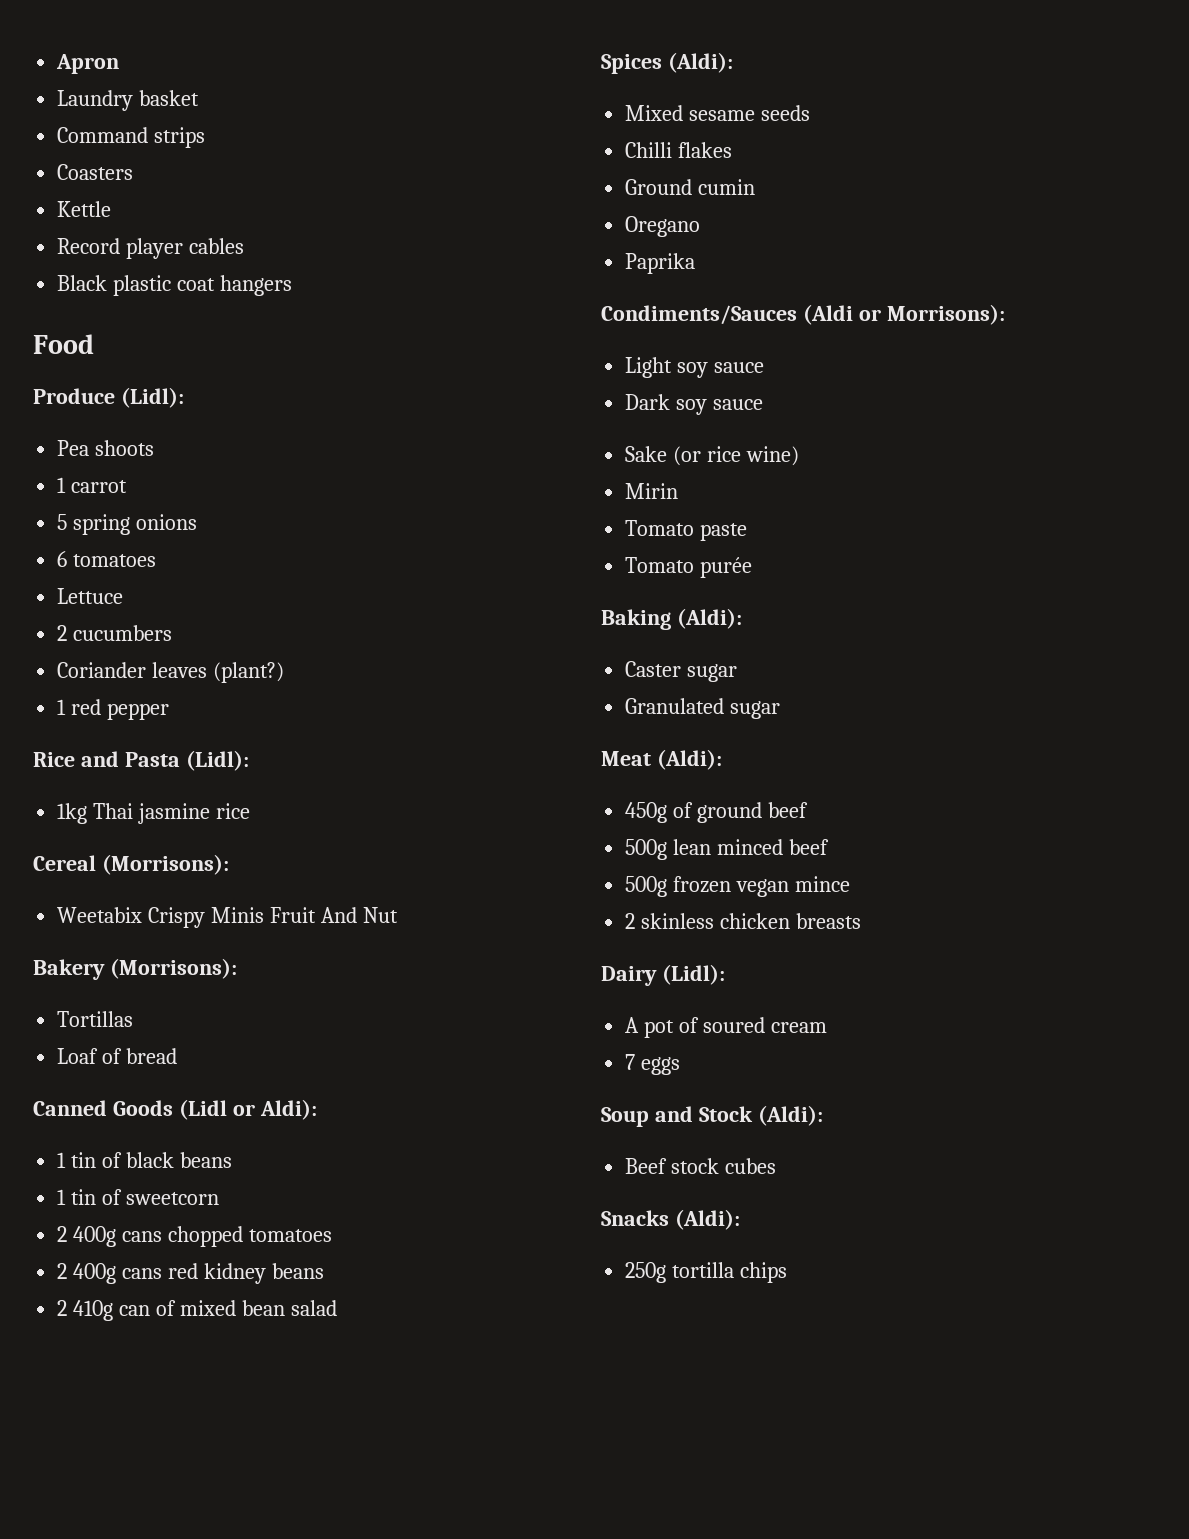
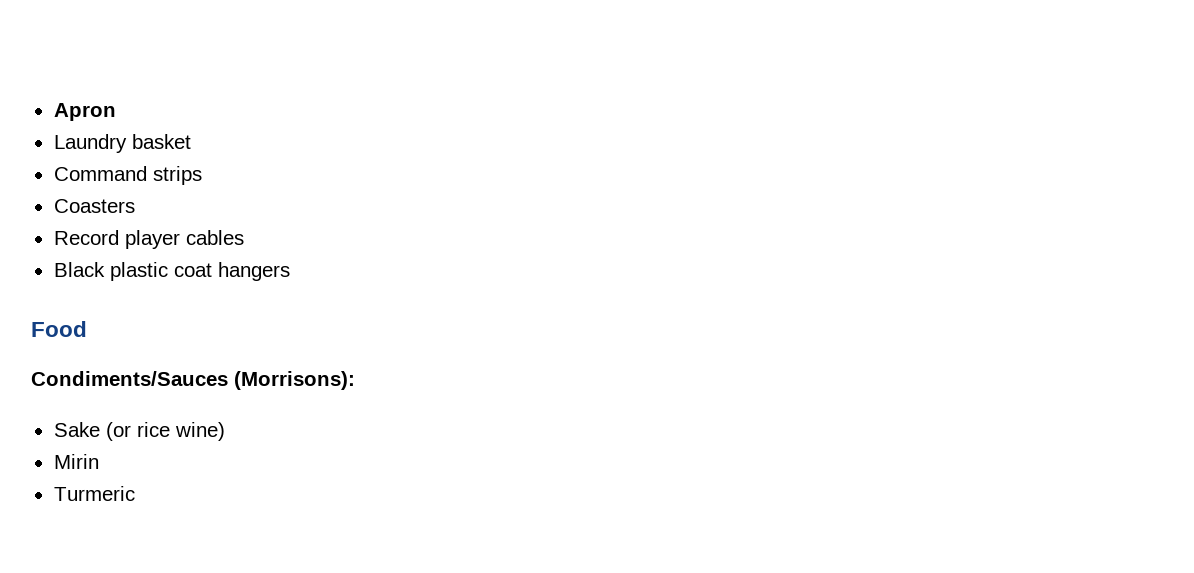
- Kettle
- Produce (Lidl):
- Pea shoots
- 1 carrot
- 5 spring onions
- 6 tomatoes
- Lettuce
- 2 cucumbers
- Coriander leaves (plant?)
- 1 red pepper
- Rice and Pasta (Lidl):
- 1kg Thai jasmine rice
- Cereal (Morrisons):
- Weetabix Crispy Minis Fruit And Nut
- Bakery (Morrisons):
- Tortillas
- Loaf of bread
- Canned Goods (Lidl or Aldi):
- 1 tin of black beans
- 1 tin of sweetcorn
- 2 400g cans chopped tomatoes
- 2 400g cans red kidney beans
- 2 410g can of mixed bean salad
- Spices (Aldi):
- Mixed sesame seeds
- Chilli flakes
- Ground cumin
- Oregano
- Paprika
- Condiments/Sauces (Aldi or Morrisons):
- Light soy sauce
- Dark soy sauce
+ Condiments/Sauces (Morrisons):
- Tomato paste
- Tomato purée
- Baking (Aldi):
- Caster sugar
- Granulated sugar
- Meat (Aldi):
- 450g of ground beef
- 500g lean minced beef
- 500g frozen vegan mince
- 2 skinless chicken breasts
- Dairy (Lidl):
- A pot of soured cream
- 7 eggs
- Soup and Stock (Aldi):
- Beef stock cubes
- Snacks (Aldi):
- 250g tortilla chips
+ Turmeric

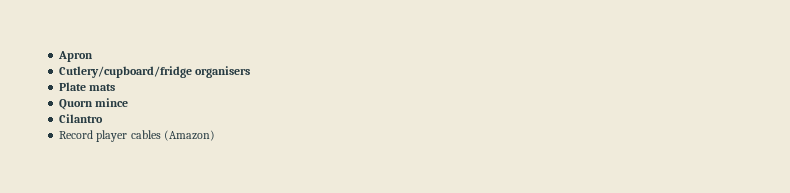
- Laundry basket
- Command strips
- Coasters
- Record player cables
- Black plastic coat hangers
- Food
- Condiments/Sauces (Morrisons):
- Sake (or rice wine)
- Mirin
- Turmeric
+ Cutlery/cupboard/fridge organisers
+ Plate mats
+ Quorn mince
+ Cilantro
+ Record player cables (Amazon)

